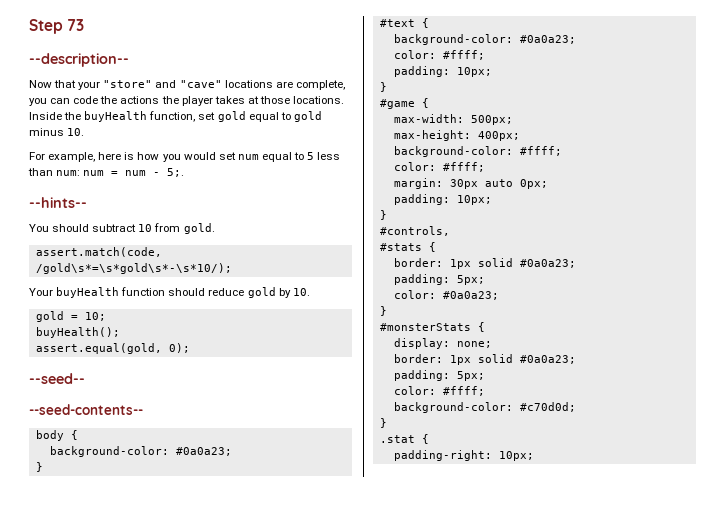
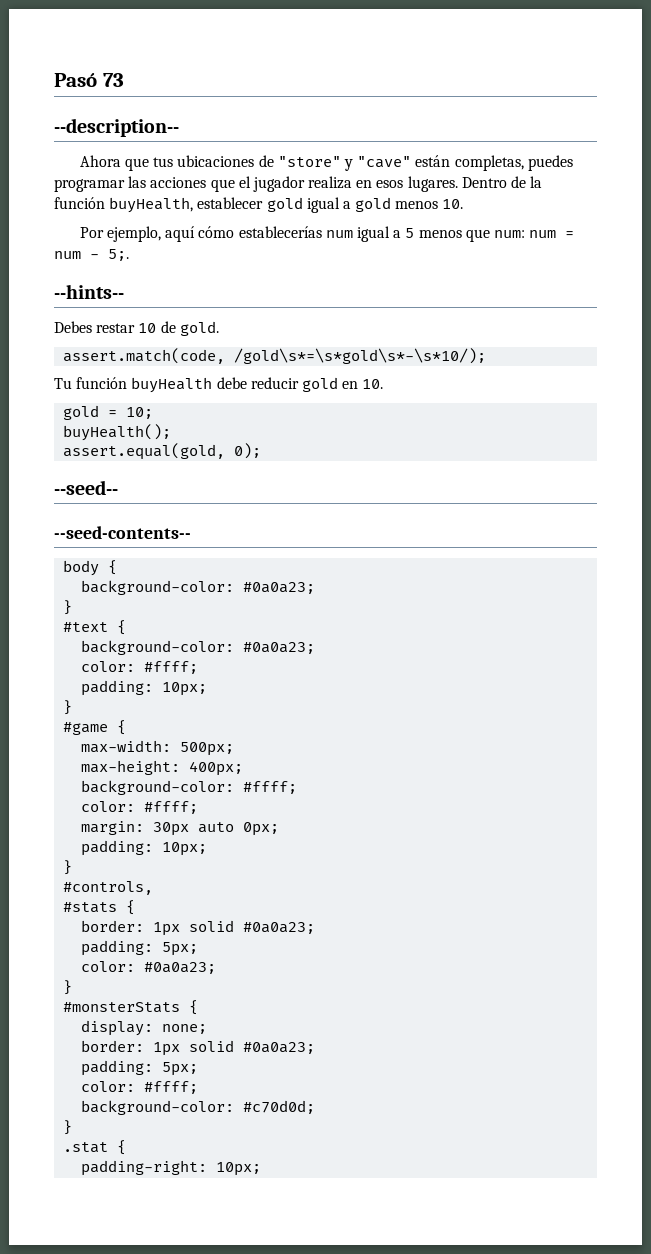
- Step 73
+ Pasó 73
- Now that your "store" and "cave" locations are complete, you can code the actions the player takes at those locations. Inside the buyHealth function, set gold equal to gold minus 10.
- For example, here is how you would set num equal to 5 less than num: num = num - 5;.
+ Ahora que tus ubicaciones de "store" y "cave" están completas, puedes programar las acciones que el jugador realiza en esos lugares. Dentro de la función buyHealth, establecer gold igual a gold menos 10.
+ Por ejemplo, aquí cómo establecerías num igual a 5 menos que num: num = num - 5;.
- You should subtract 10 from gold.
+ Debes restar 10 de gold.
  assert.match(code, /gold\s*=\s*gold\s*-\s*10/);
- Your buyHealth function should reduce gold by 10.
+ Tu función buyHealth debe reducir gold en 10.

